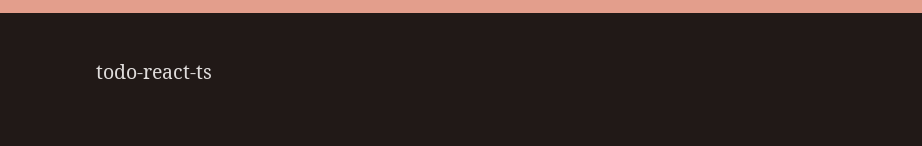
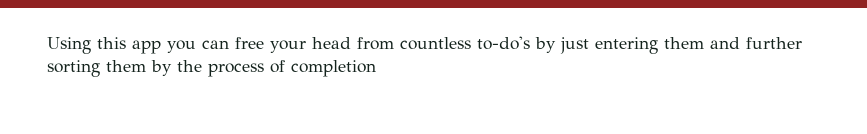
- todo-react-ts
+ Using this app you can free your head from countless to-do's by just entering them and further sorting them by the process of completion

